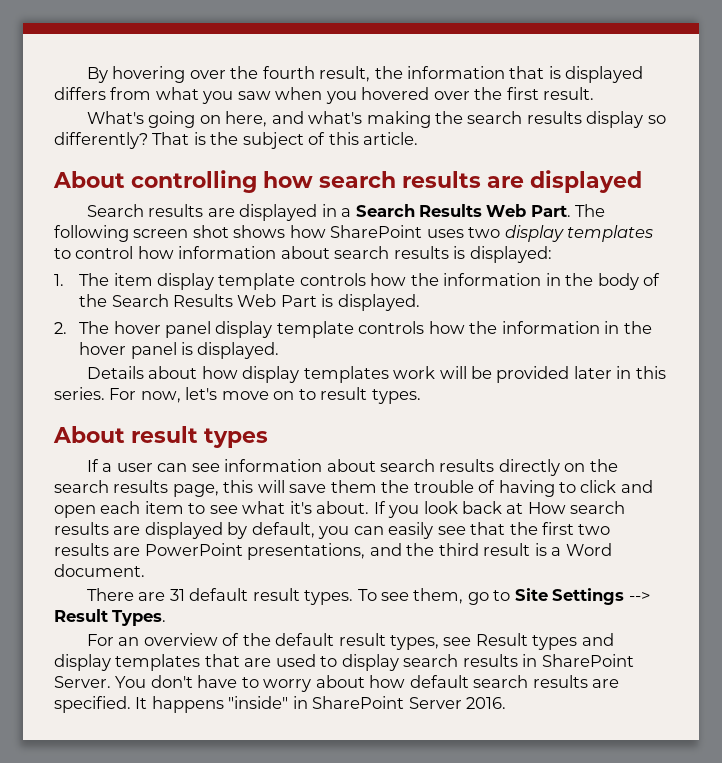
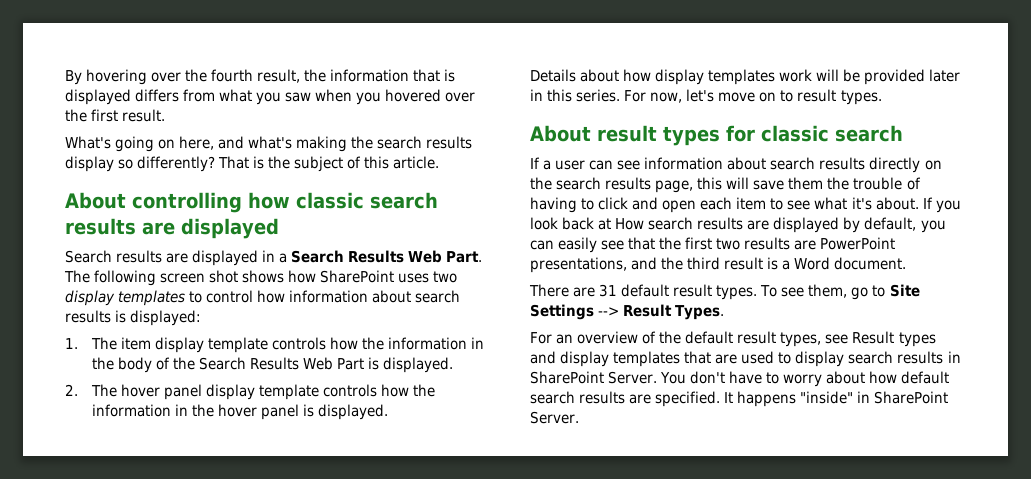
- About controlling how search results are displayed
+ About controlling how classic search results are displayed
- About result types
+ About result types for classic search
- It happens "inside" in SharePoint Server 2016.
+ It happens "inside" in SharePoint Server.

